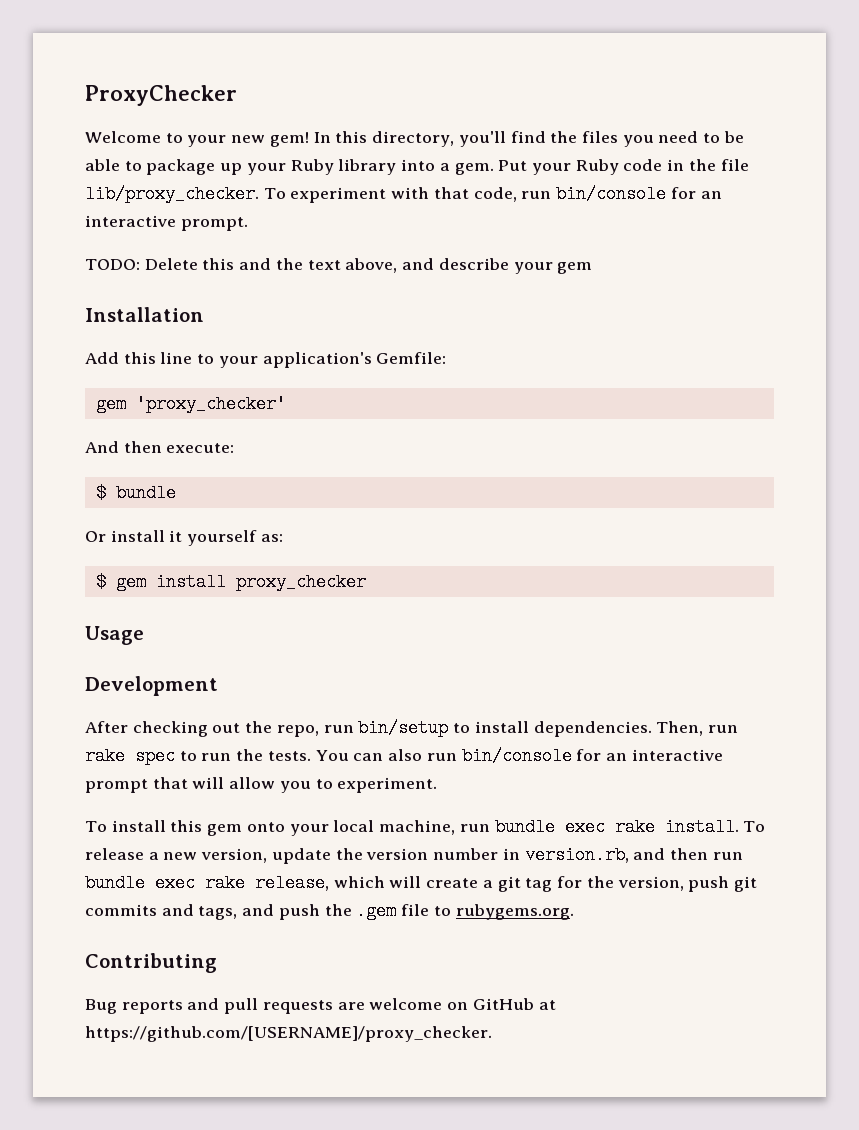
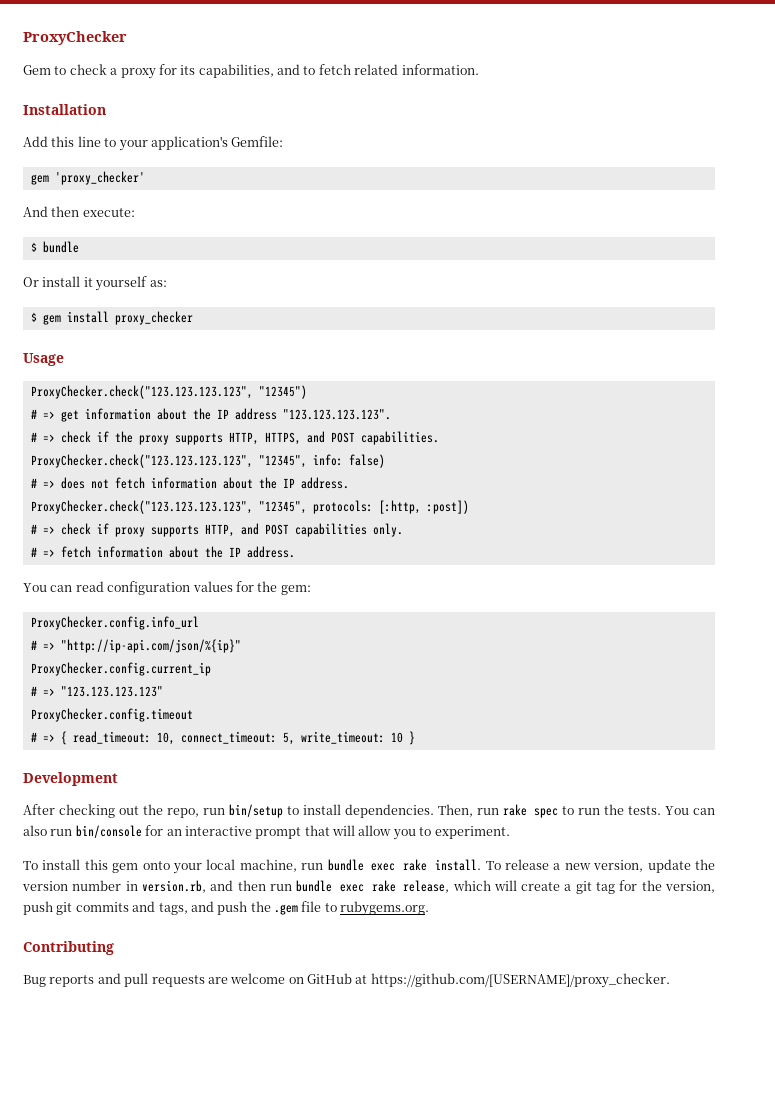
- Welcome to your new gem! In this directory, you'll find the files you need to be able to package up your Ruby library into a gem. Put your Ruby code in the file lib/proxy_checker. To experiment with that code, run bin/console for an interactive prompt.
- TODO: Delete this and the text above, and describe your gem
+ Gem to check a proxy for its capabilities, and to fetch related information.
+ ProxyChecker.check("123.123.123.123", "12345")
+ # => get information about the IP address "123.123.123.123".
+ # => check if the proxy supports HTTP, HTTPS, and POST capabilities.
+ ProxyChecker.check("123.123.123.123", "12345", info: false)
+ # => does not fetch information about the IP address.
+ ProxyChecker.check("123.123.123.123", "12345", protocols: [:http, :post])
+ # => check if proxy supports HTTP, and POST capabilities only.
+ # => fetch information about the IP address.
+ You can read configuration values for the gem:
+ ProxyChecker.config.info_url
+ # => "http://ip-api.com/json/%{ip}"
+ ProxyChecker.config.current_ip
+ # => "123.123.123.123"
+ ProxyChecker.config.timeout
+ # => { read_timeout: 10, connect_timeout: 5, write_timeout: 10 }

